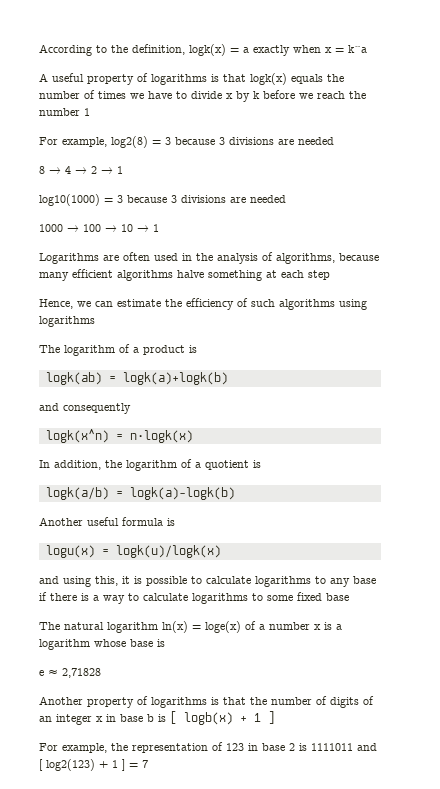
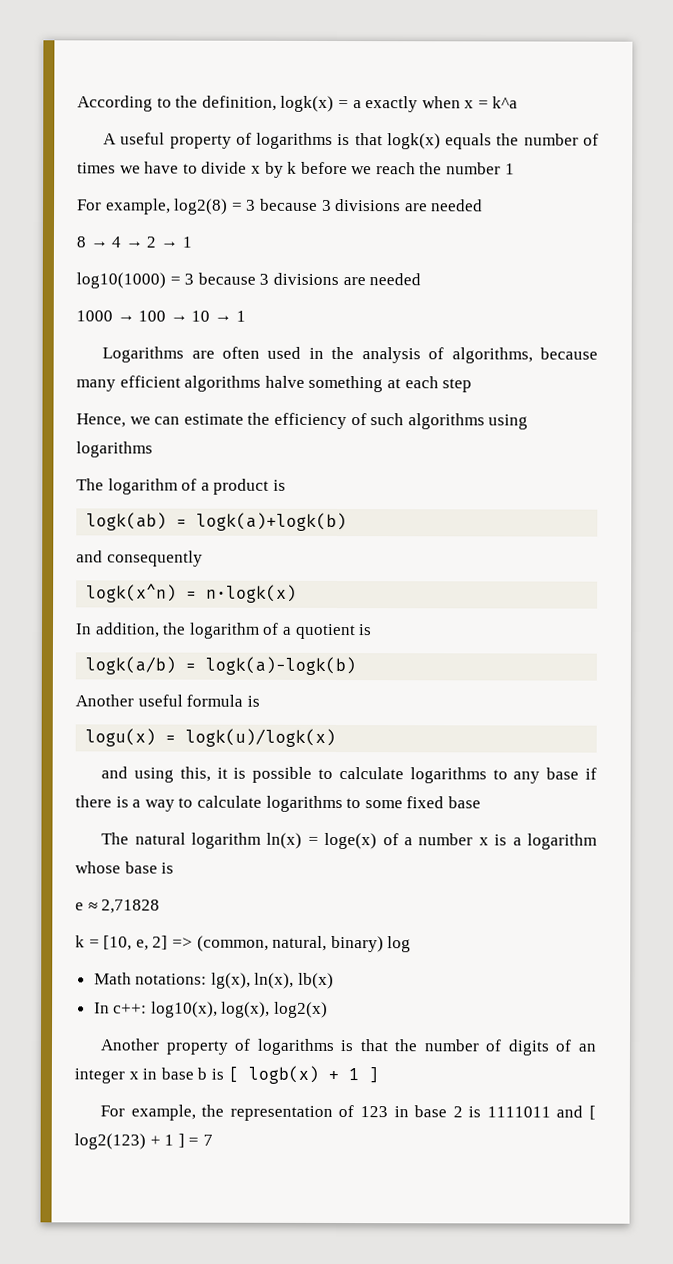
+ k = [10, e, 2] => (common, natural, binary) log
+ Math notations: lg(x), ln(x), lb(x)
+ In c++: log10(x), log(x), log2(x)

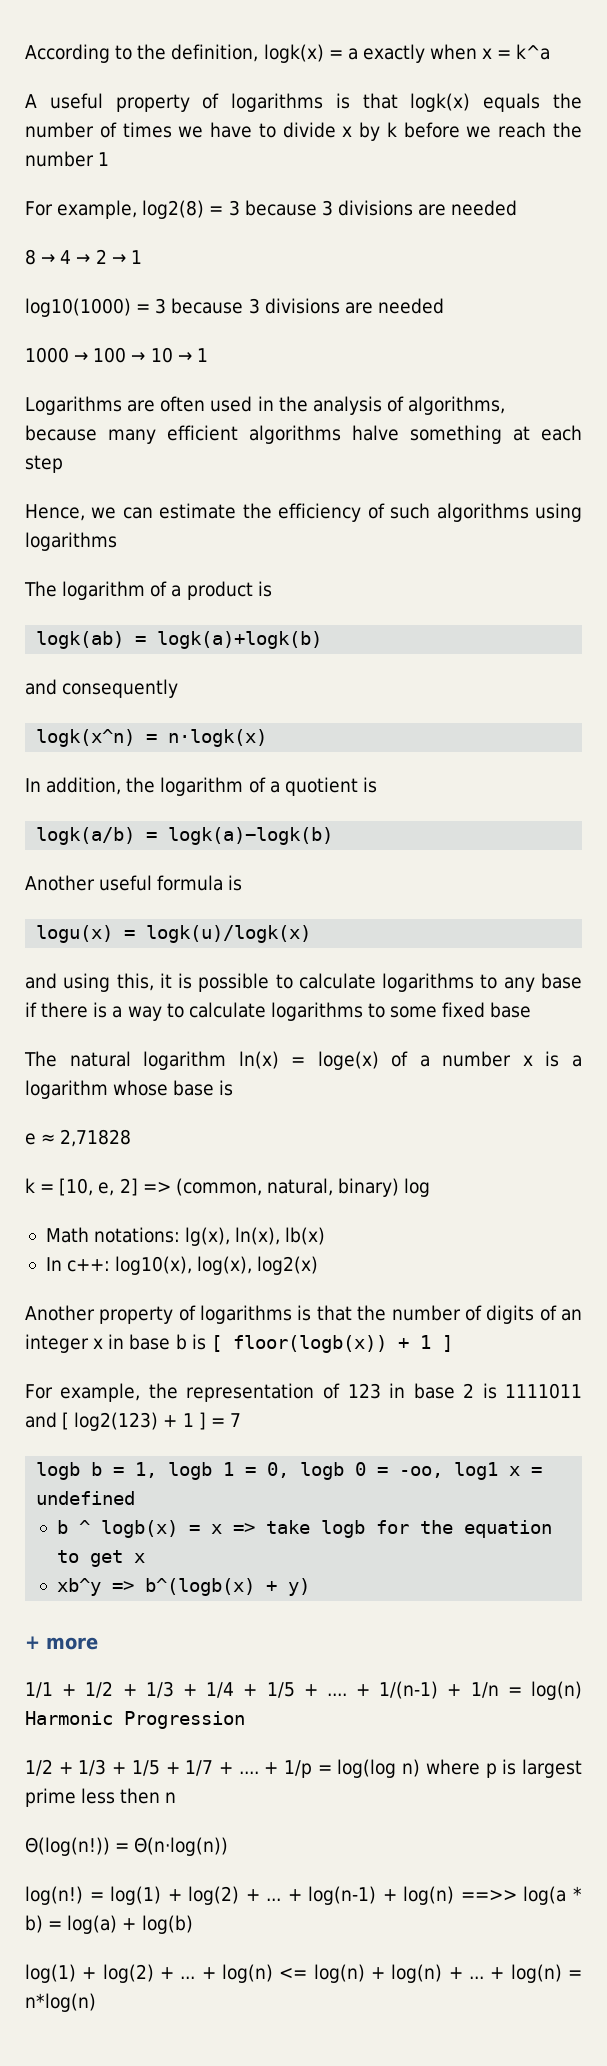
- Another property of logarithms is that the number of digits of an integer x in base b is [ logb(x) + 1 ]
+ Another property of logarithms is that the number of digits of an integer x in base b is [ floor(logb(x)) + 1 ]
+ logb b = 1, logb 1 = 0, logb 0 = -oo, log1 x = undefined
+ b ^ logb(x) = x => take logb for the equation to get x
+ xb^y => b^(logb(x) + y)
+ + more
+ 1/1 + 1/2 + 1/3 + 1/4 + 1/5 + .... + 1/(n-1) + 1/n = log(n) Harmonic Progression
+ 1/2 + 1/3 + 1/5 + 1/7 + .... + 1/p = log(log n) where p is largest prime less then n
+ Θ(log(n!)) = Θ(n·log(n))
+ log(n!) = log(1) + log(2) + ... + log(n-1) + log(n) ==>> log(a * b) = log(a) + log(b)
+ log(1) + log(2) + ... + log(n) <= log(n) + log(n) + ... + log(n) = n*log(n)

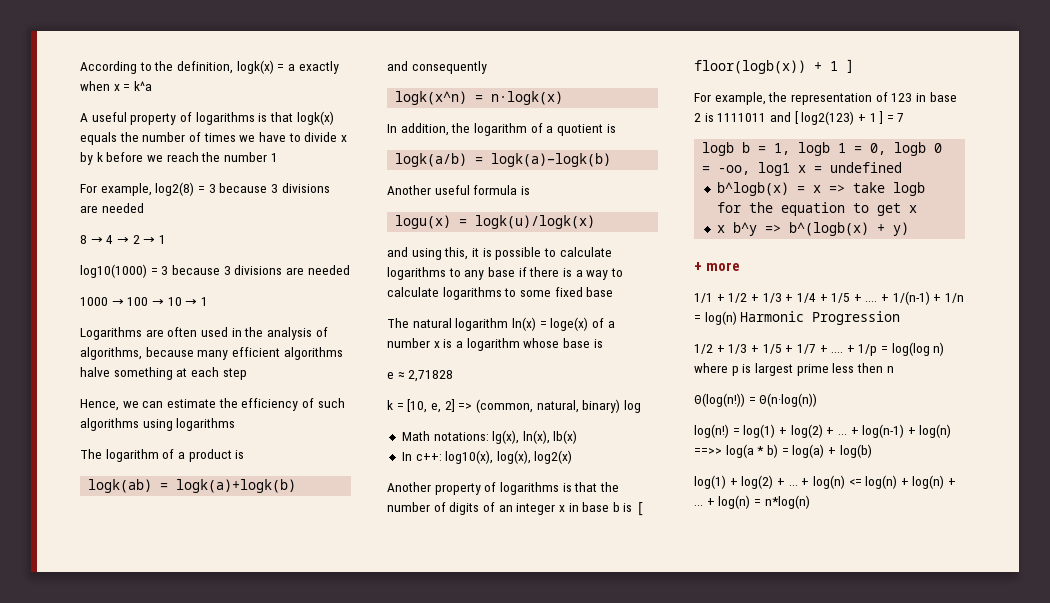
- b ^ logb(x) = x => take logb for the equation to get x
+ b^logb(x) = x => take logb for the equation to get x
- xb^y => b^(logb(x) + y)
+ x b^y => b^(logb(x) + y)

